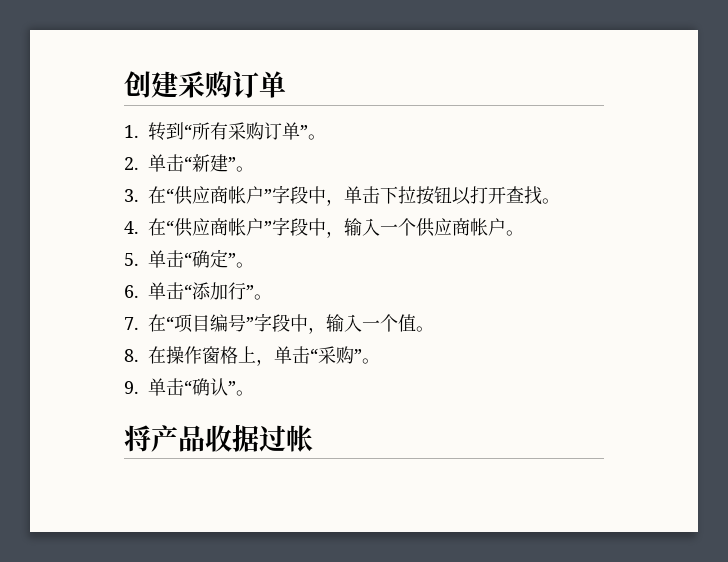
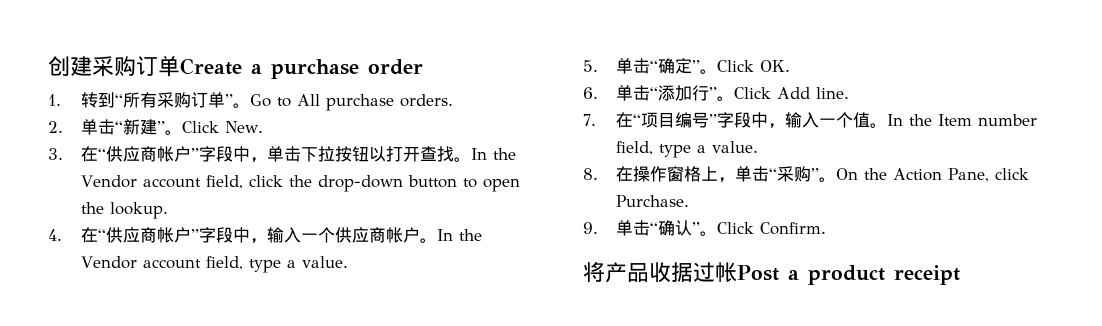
- 创建采购订单
+ 创建采购订单Create a purchase order
+ Go to All purchase orders.
+ Click New.
+ In the Vendor account field, click the drop-down button to open the lookup.
+ In the Vendor account field, type a value.
+ Click OK.
+ Click Add line.
+ In the Item number field, type a value.
+ On the Action Pane, click Purchase.
+ Click Confirm.
- 将产品收据过帐
+ 将产品收据过帐Post a product receipt

